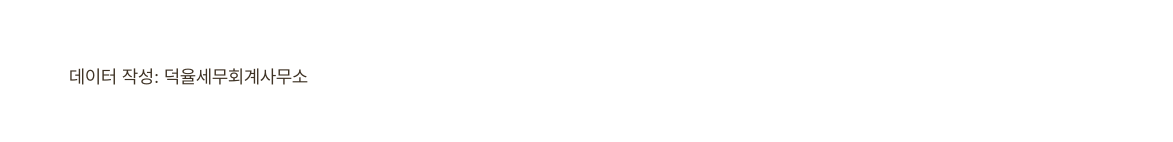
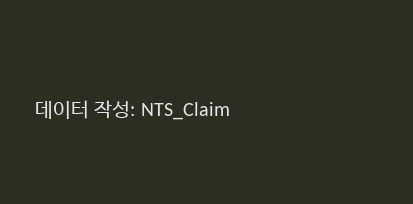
- 데이터 작성: 덕율세무회계사무소
+ 데이터 작성: NTS_Claim

